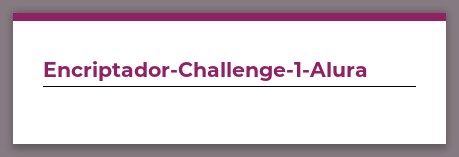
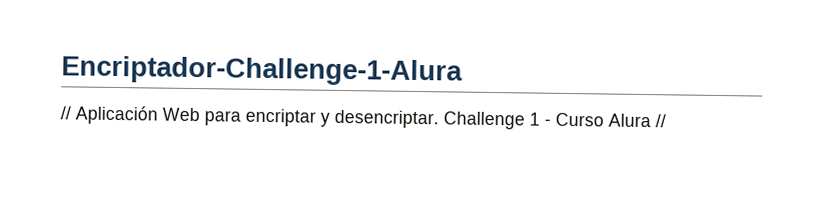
+ // Aplicación Web para encriptar y desencriptar. Challenge 1 - Curso Alura //

